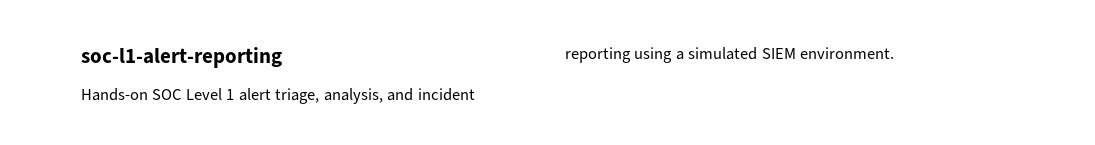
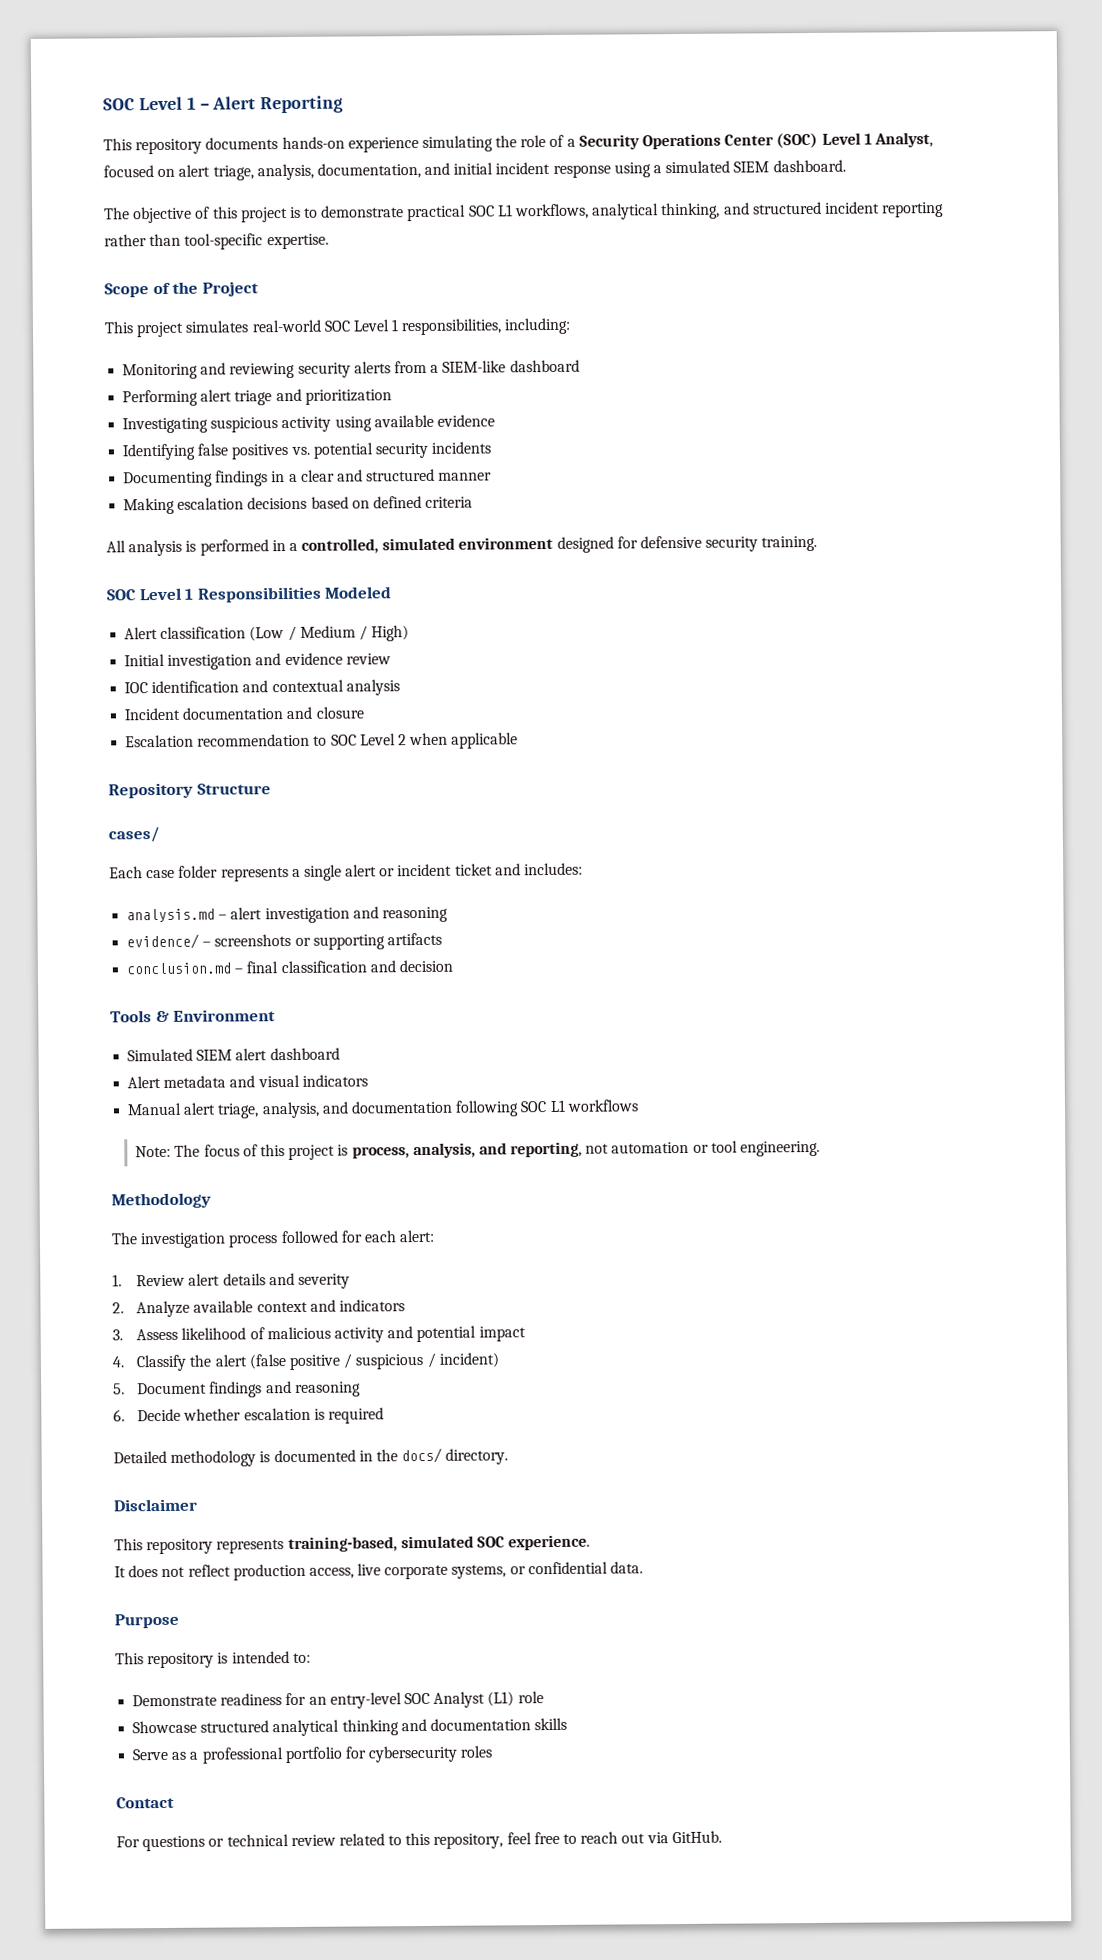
- soc-l1-alert-reporting
- Hands-on SOC Level 1 alert triage, analysis, and incident reporting using a simulated SIEM environment.
+ SOC Level 1 – Alert Reporting
+ This repository documents hands-on experience simulating the role of a Security Operations Center (SOC) Level 1 Analyst, focused on alert triage, analysis, documentation, and initial incident response using a simulated SIEM dashboard.
+ The objective of this project is to demonstrate practical SOC L1 workflows, analytical thinking, and structured incident reporting rather than tool-specific expertise.
+ Scope of the Project
+ This project simulates real-world SOC Level 1 responsibilities, including:
+ Monitoring and reviewing security alerts from a SIEM-like dashboard
+ Performing alert triage and prioritization
+ Investigating suspicious activity using available evidence
+ Identifying false positives vs. potential security incidents
+ Documenting findings in a clear and structured manner
+ Making escalation decisions based on defined criteria
+ All analysis is performed in a controlled, simulated environment designed for defensive security training.
+ SOC Level 1 Responsibilities Modeled
+ Alert classification (Low / Medium / High)
+ Initial investigation and evidence review
+ IOC identification and contextual analysis
+ Incident documentation and closure
+ Escalation recommendation to SOC Level 2 when applicable
+ Repository Structure
+ cases/
+ Each case folder represents a single alert or incident ticket and includes:
+ analysis.md – alert investigation and reasoning
+ evidence/ – screenshots or supporting artifacts
+ conclusion.md – final classification and decision
+ Tools & Environment
+ Simulated SIEM alert dashboard
+ Alert metadata and visual indicators
+ Manual alert triage, analysis, and documentation following SOC L1 workflows
+ Note: The focus of this project is process, analysis, and reporting, not automation or tool engineering.
+ Methodology
+ The investigation process followed for each alert:
+ 1. Review alert details and severity
+ 2. Analyze available context and indicators
+ 3. Assess likelihood of malicious activity and potential impact
+ 4. Classify the alert (false positive / suspicious / incident)
+ 5. Document findings and reasoning
+ 6. Decide whether escalation is required
+ Detailed methodology is documented in the docs/ directory.
+ Disclaimer
+ This repository represents training-based, simulated SOC experience.
+ It does not reflect production access, live corporate systems, or confidential data.
+ Purpose
+ This repository is intended to:
+ Demonstrate readiness for an entry-level SOC Analyst (L1) role
+ Showcase structured analytical thinking and documentation skills
+ Serve as a professional portfolio for cybersecurity roles
+ Contact
+ For questions or technical review related to this repository, feel free to reach out via GitHub.

